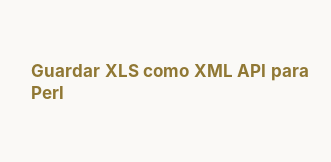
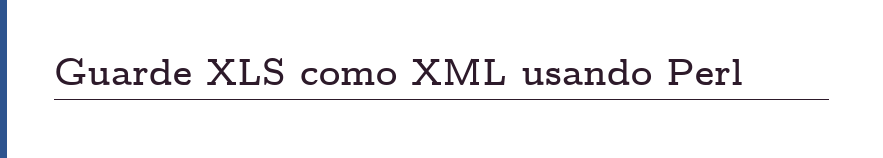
- Guardar XLS como XML API para Perl
+ Guarde XLS como XML usando Perl

